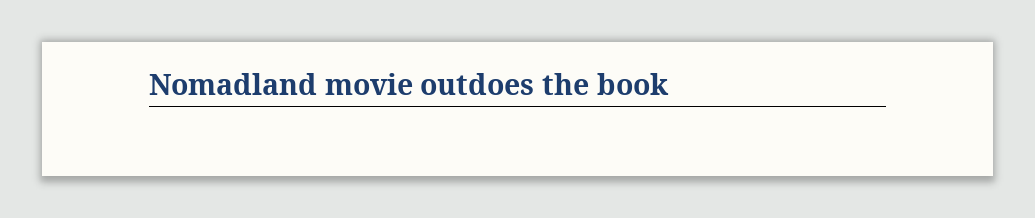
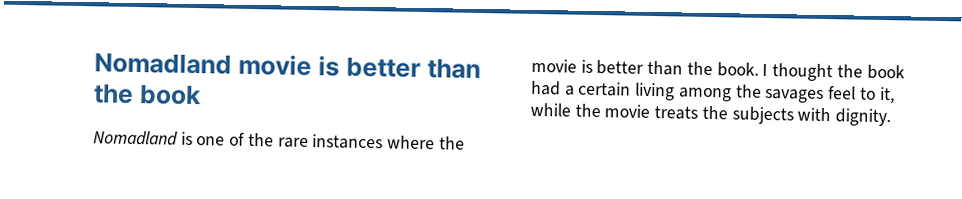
- Nomadland movie outdoes the book
+ Nomadland movie is better than the book
+ Nomadland is one of the rare instances where the movie is better than the book. I thought the book had a certain living among the savages feel to it, while the movie treats the subjects with dignity.

